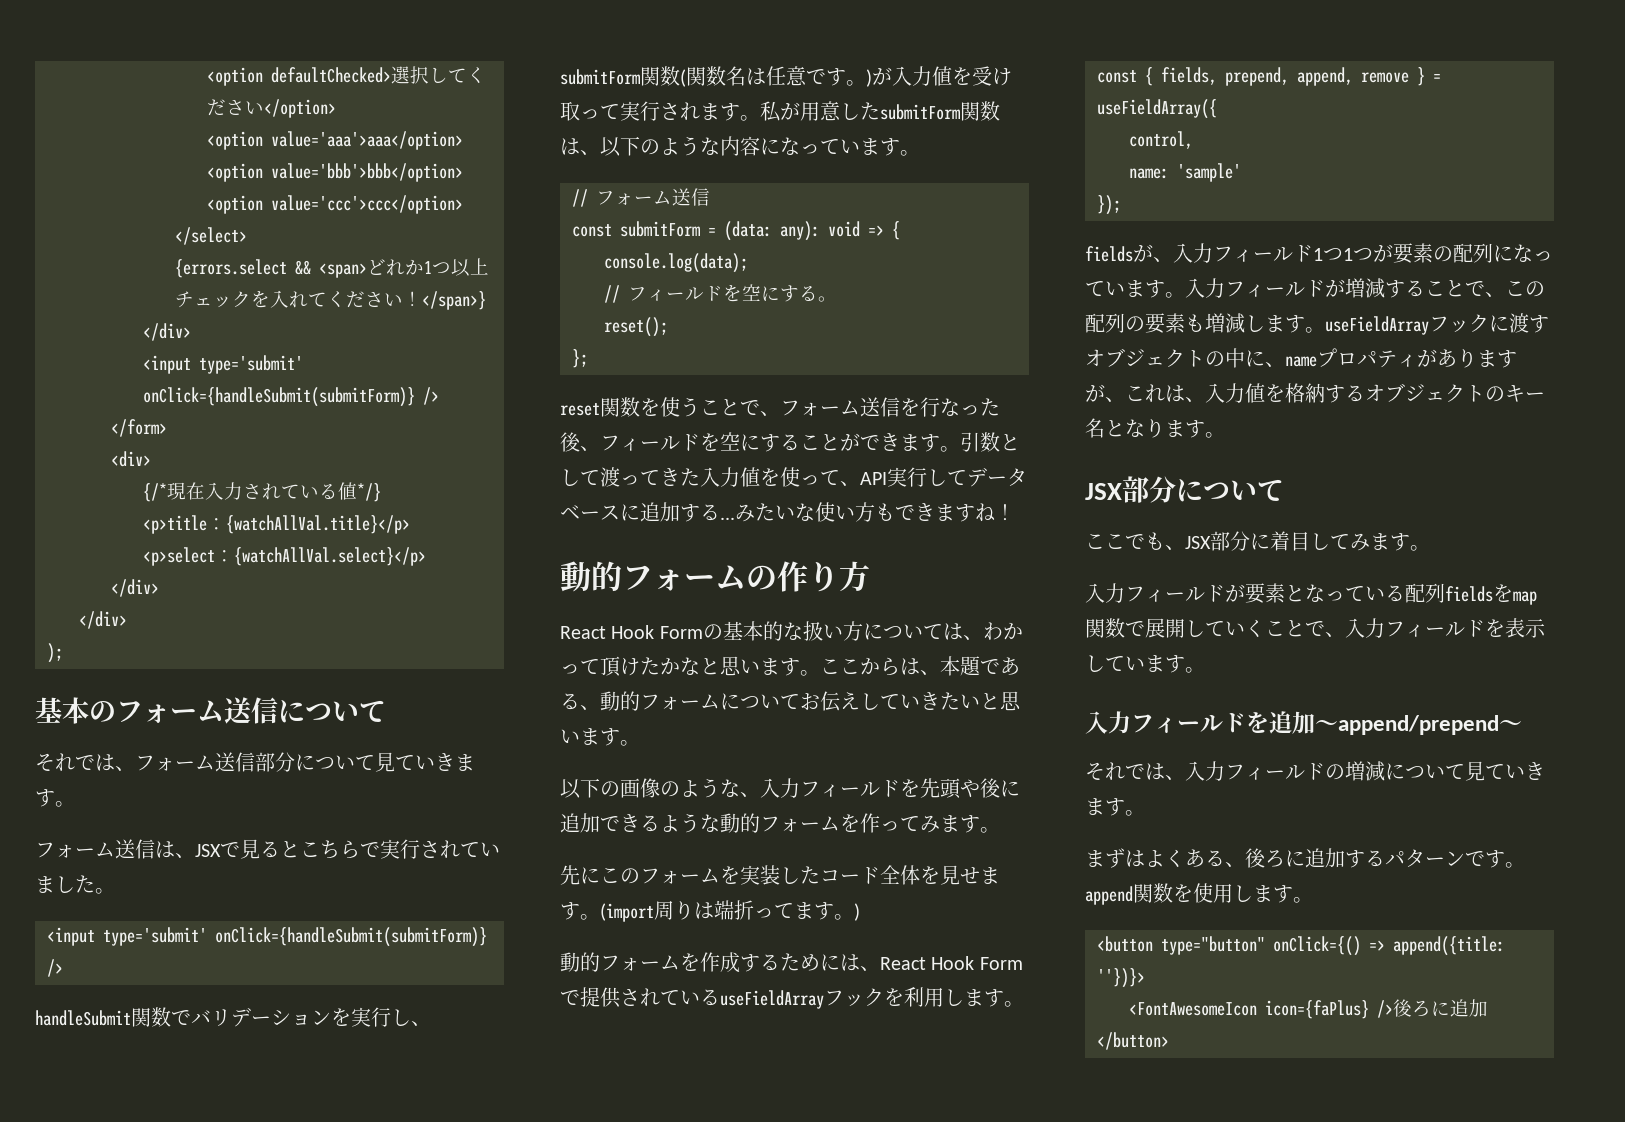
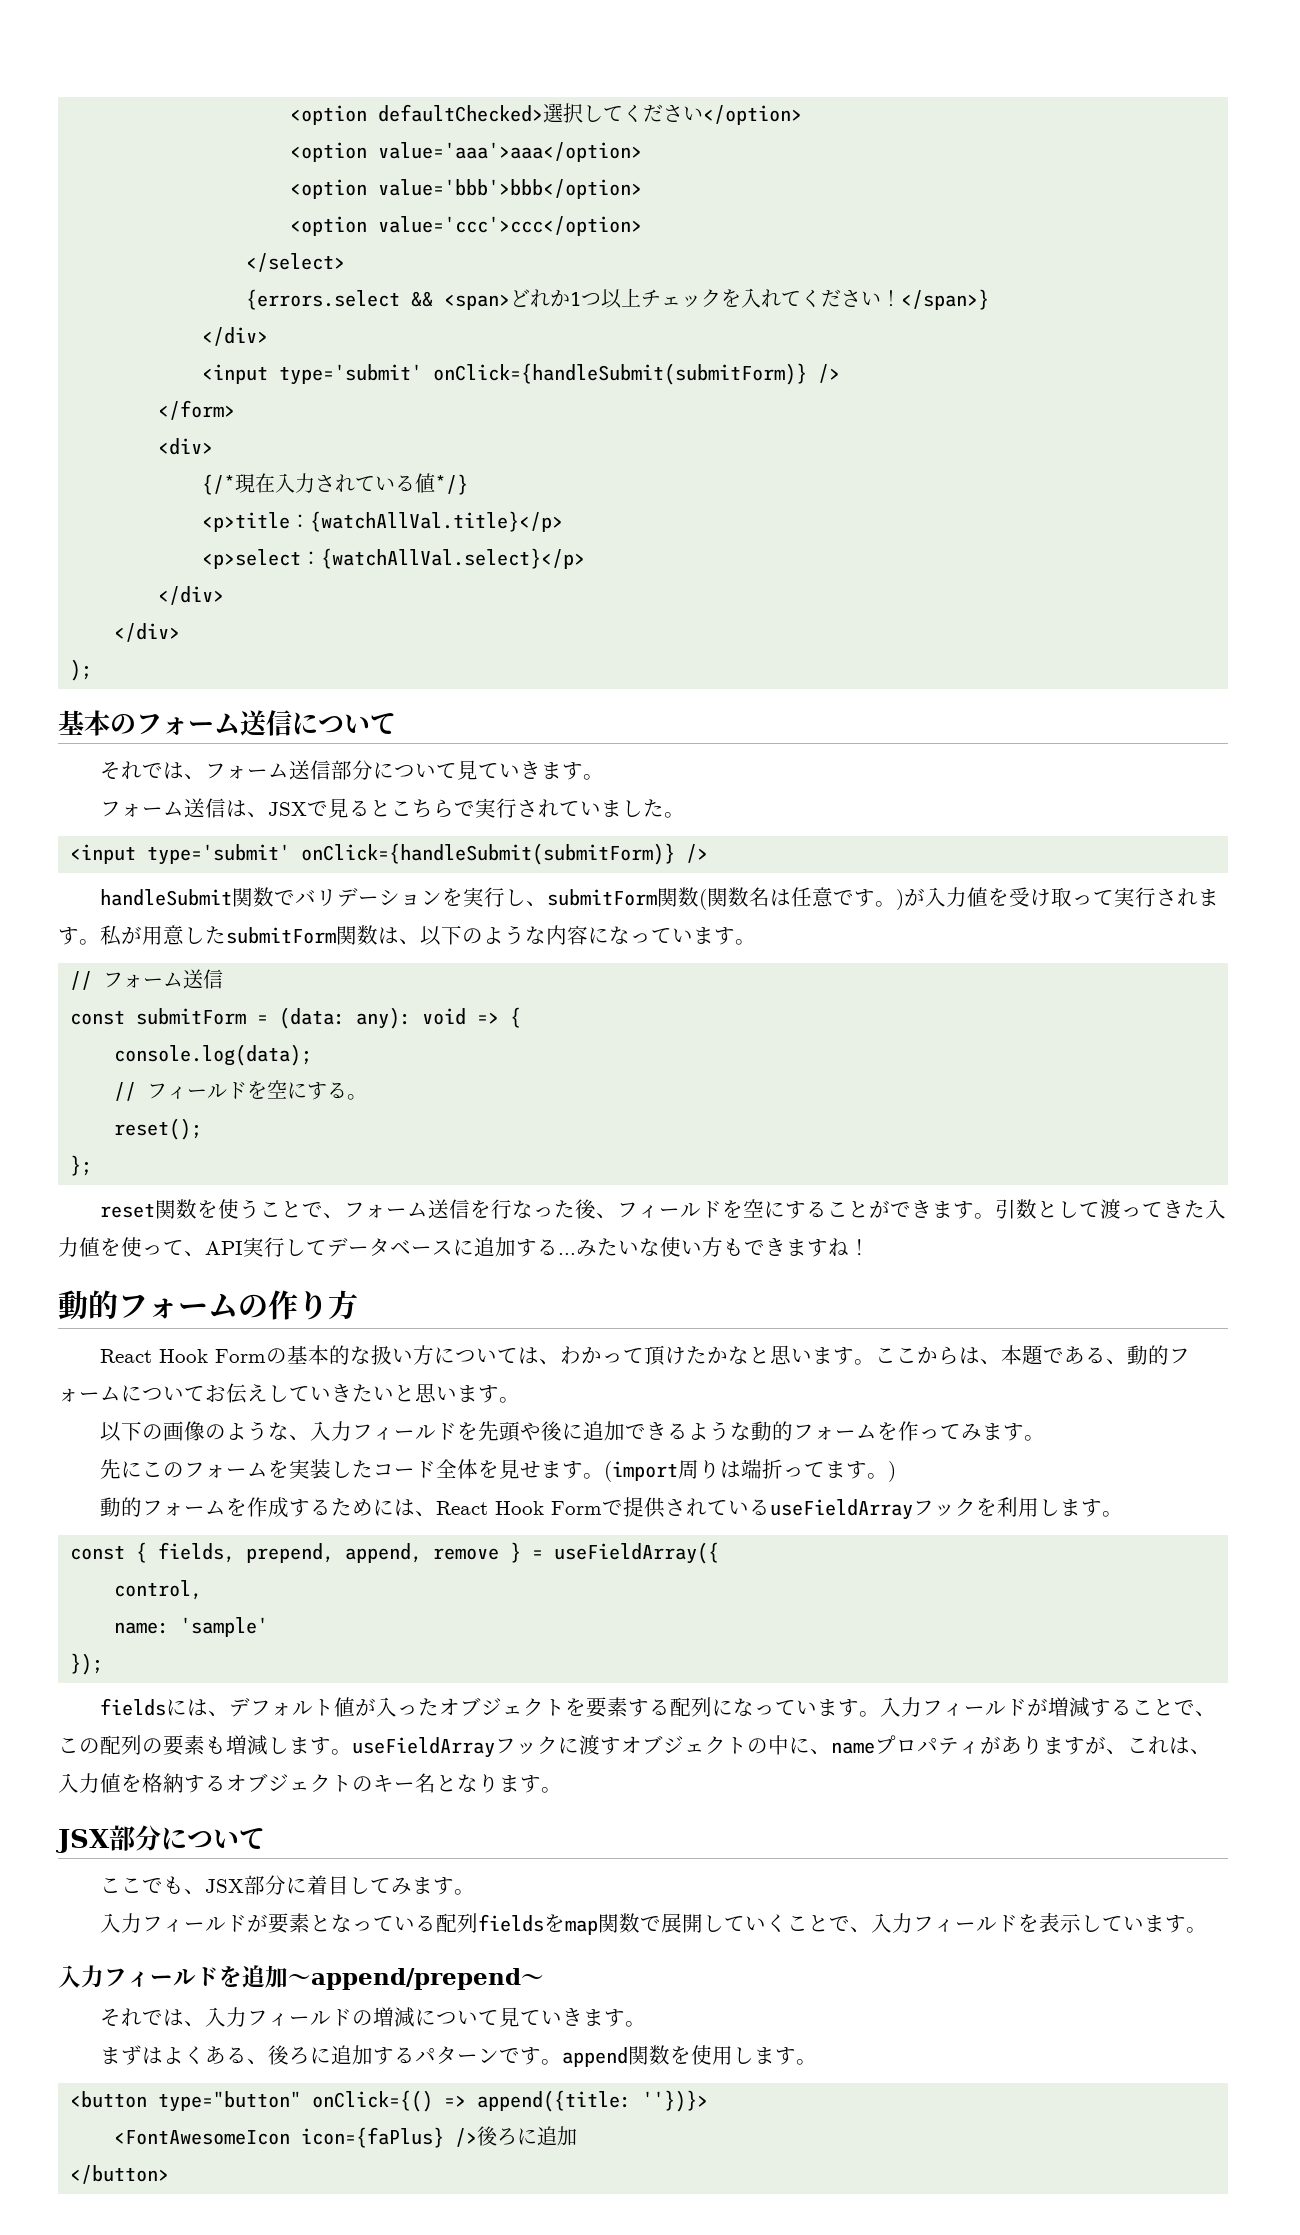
- fieldsが、入力フィールド1つ1つが要素の配列になっています。
+ fieldsには、デフォルト値が入ったオブジェクトを要素する配列になっています。

